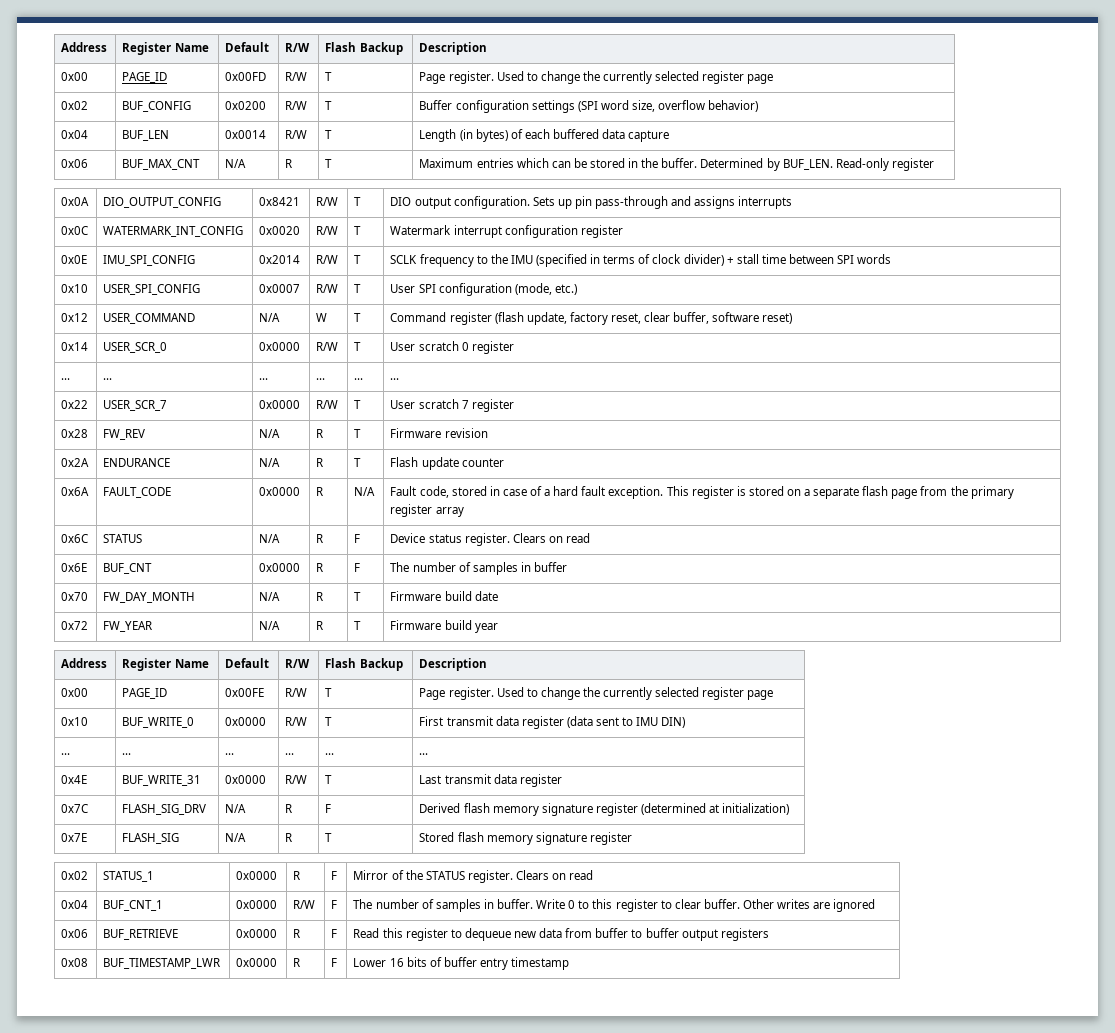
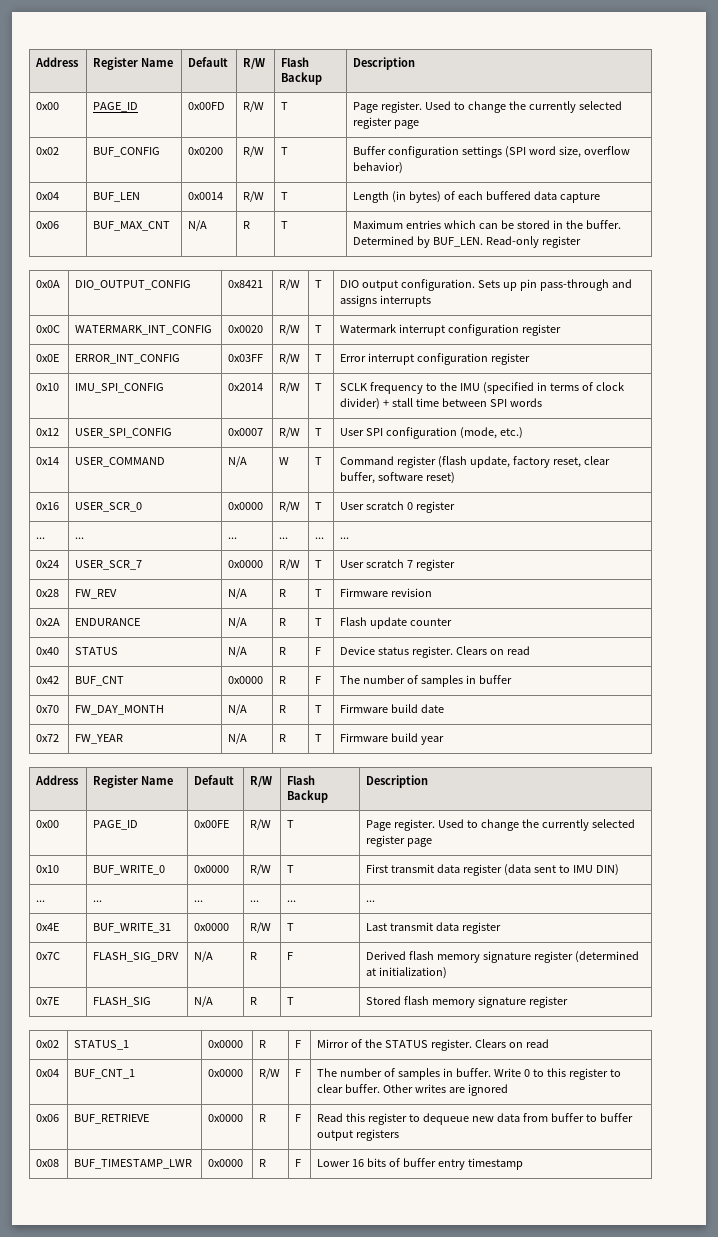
- 0x0E | IMU_SPI_CONFIG | 0x2014 | R/W | T | SCLK frequency to the IMU (specified in terms of clock divider) + stall time between SPI words
+ 0x0E | ERROR_INT_CONFIG | 0x03FF | R/W | T | Error interrupt configuration register
+ 0x10 | IMU_SPI_CONFIG | 0x2014 | R/W | T | SCLK frequency to the IMU (specified in terms of clock divider) + stall time between SPI words
- 0x10 | USER_SPI_CONFIG | 0x0007 | R/W | T | User SPI configuration (mode, etc.)
+ 0x12 | USER_SPI_CONFIG | 0x0007 | R/W | T | User SPI configuration (mode, etc.)
- 0x12 | USER_COMMAND | N/A | W | T | Command register (flash update, factory reset, clear buffer, software reset)
+ 0x14 | USER_COMMAND | N/A | W | T | Command register (flash update, factory reset, clear buffer, software reset)
- 0x14 | USER_SCR_0 | 0x0000 | R/W | T | User scratch 0 register
+ 0x16 | USER_SCR_0 | 0x0000 | R/W | T | User scratch 0 register
- 0x22 | USER_SCR_7 | 0x0000 | R/W | T | User scratch 7 register
+ 0x24 | USER_SCR_7 | 0x0000 | R/W | T | User scratch 7 register
- 0x6A | FAULT_CODE | 0x0000 | R | N/A | Fault code, stored in case of a hard fault exception. This register is stored on a separate flash page from the primary register array
- 0x6C | STATUS | N/A | R | F | Device status register. Clears on read
+ 0x40 | STATUS | N/A | R | F | Device status register. Clears on read
- 0x6E | BUF_CNT | 0x0000 | R | F | The number of samples in buffer
+ 0x42 | BUF_CNT | 0x0000 | R | F | The number of samples in buffer

